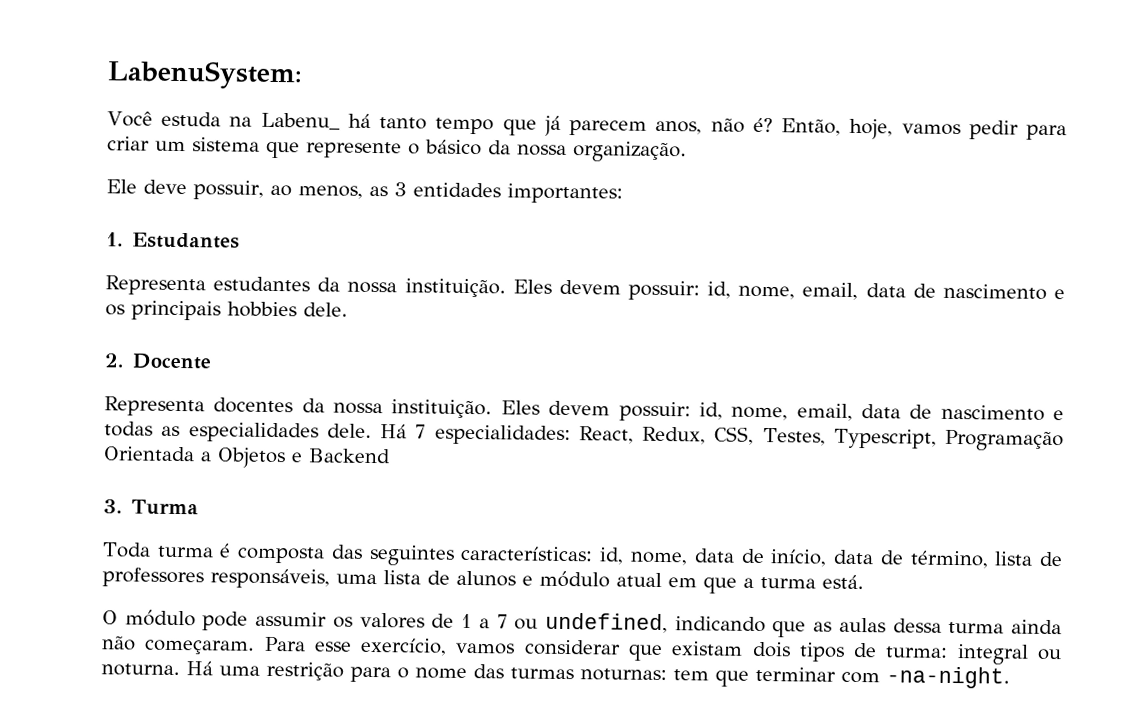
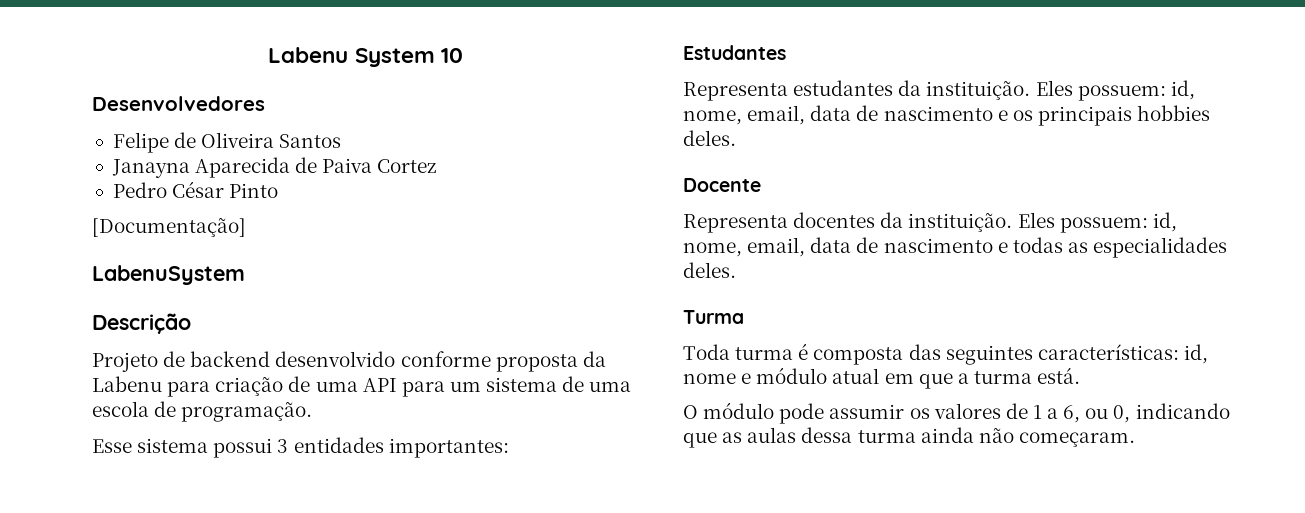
- LabenuSystem:
- Você estuda na Labenu_ há tanto tempo que já parecem anos, não é? Então, hoje, vamos pedir para criar um sistema que represente o básico da nossa organização.
- Ele deve possuir, ao menos, as 3 entidades importantes:
+ Labenu System 10
+ Desenvolvedores
+ Felipe de Oliveira Santos
+ Janayna Aparecida de Paiva Cortez
+ Pedro César Pinto
+ [Documentação]
+ LabenuSystem
+ Descrição
+ Projeto de backend desenvolvido conforme proposta da Labenu para criação de uma API para um sistema de uma escola de programação.
+ Esse sistema possui 3 entidades importantes:
- 1. Estudantes
+ Estudantes
- Representa estudantes da nossa instituição. Eles devem possuir: id, nome, email, data de nascimento e os principais hobbies dele.
- 2. Docente
+ Representa estudantes da instituição. Eles possuem: id, nome, email, data de nascimento e os principais hobbies deles.
+ Docente
- Representa docentes da nossa instituição. Eles devem possuir: id, nome, email, data de nascimento e todas as especialidades dele. Há 7 especialidades: React, Redux, CSS, Testes, Typescript, Programação Orientada a Objetos e Backend
- 3. Turma
+ Representa docentes da instituição. Eles possuem: id, nome, email, data de nascimento e todas as especialidades deles.
+ Turma
- Toda turma é composta das seguintes características: id, nome, data de início, data de término, lista de professores responsáveis, uma lista de alunos e módulo atual em que a turma está.
+ Toda turma é composta das seguintes características: id, nome e módulo atual em que a turma está.
- O módulo pode assumir os valores de 1 a 7 ou undefined, indicando que as aulas dessa turma ainda não começaram. Para esse exercício, vamos considerar que existam dois tipos de turma: integral ou noturna. Há uma restrição para o nome das turmas noturnas: tem que terminar com -na-night.
+ O módulo pode assumir os valores de 1 a 6, ou 0, indicando que as aulas dessa turma ainda não começaram.

